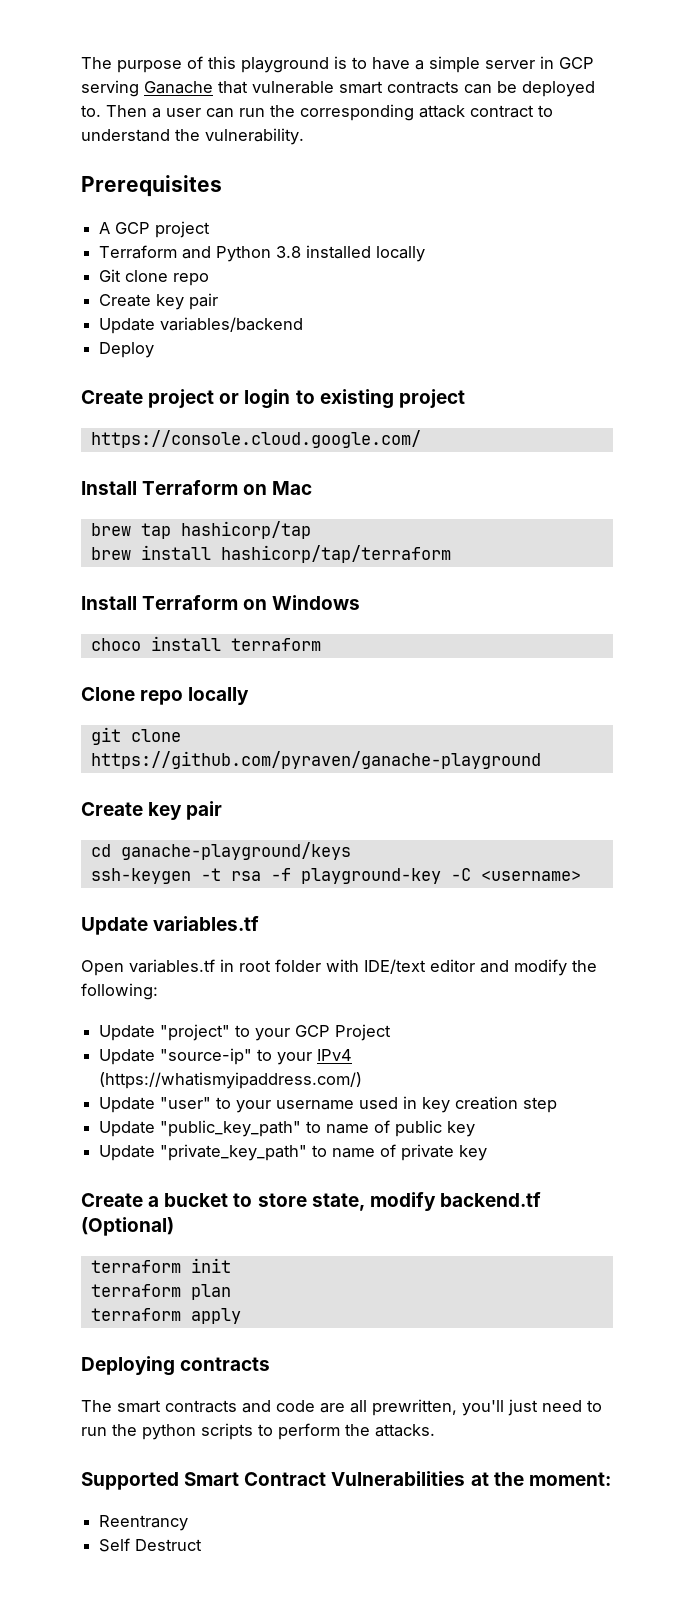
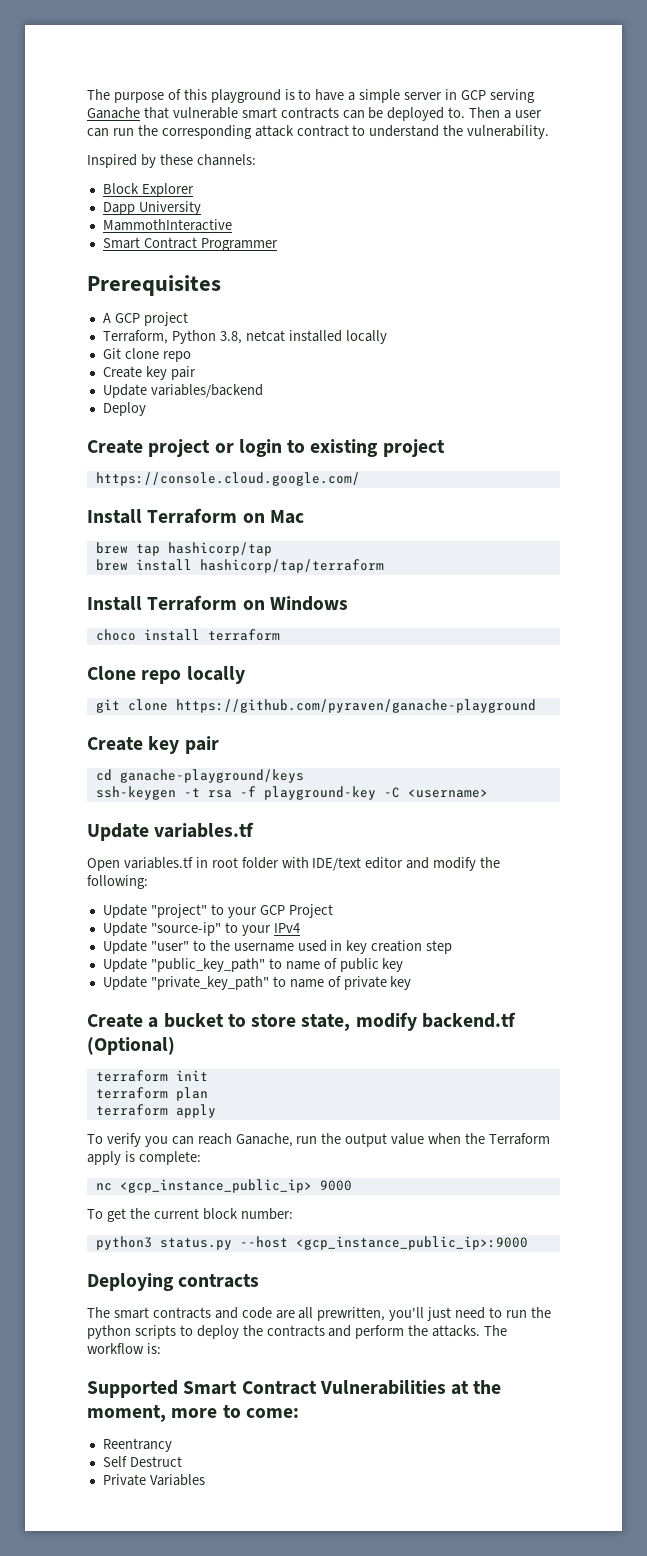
+ Inspired by these channels:
+ Block Explorer
+ Dapp University
+ MammothInteractive
+ Smart Contract Programmer
- Terraform and Python 3.8 installed locally
+ Terraform, Python 3.8, netcat installed locally
- Update "source-ip" to your IPv4 (https://whatismyipaddress.com/)
+ Update "source-ip" to your IPv4
- Update "user" to your username used in key creation step
+ Update "user" to the username used in key creation step
+ To verify you can reach Ganache, run the output value when the Terraform apply is complete:
+ nc <gcp_instance_public_ip> 9000
+ To get the current block number:
+ python3 status.py --host <gcp_instance_public_ip>:9000
- The smart contracts and code are all prewritten, you'll just need to run the python scripts to perform the attacks.
+ The smart contracts and code are all prewritten, you'll just need to run the python scripts to deploy the contracts and perform the attacks. The workflow is:
- Supported Smart Contract Vulnerabilities at the moment:
+ Supported Smart Contract Vulnerabilities at the moment, more to come:
+ Private Variables

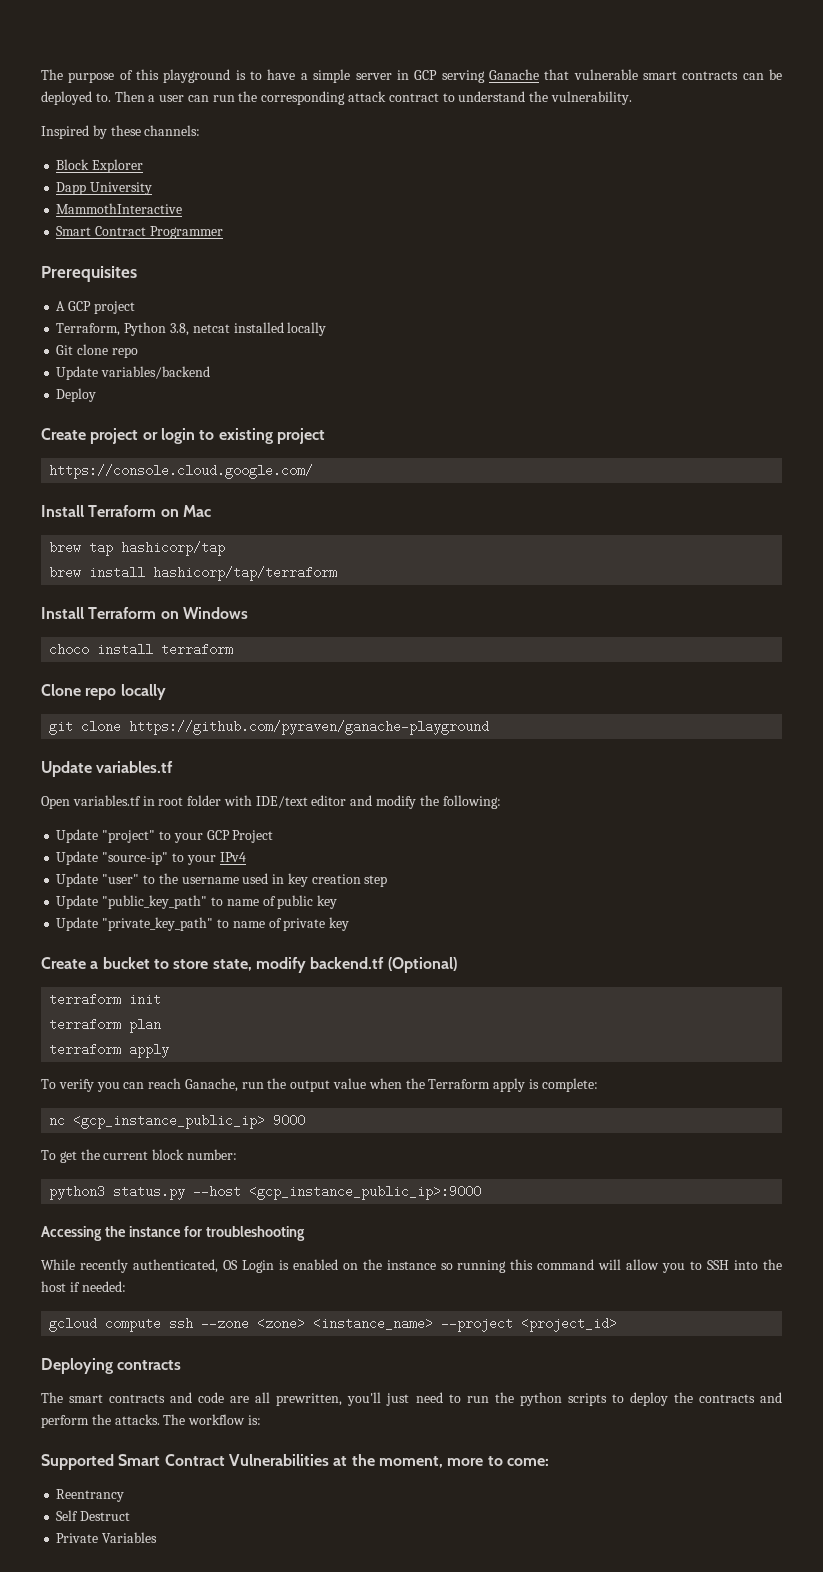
  Git clone repo
- Create key pair
  git clone https://github.com/pyraven/ganache-playground
- Create key pair
- cd ganache-playground/keys
- ssh-keygen -t rsa -f playground-key -C <username>
+ Accessing the instance for troubleshooting
+ While recently authenticated, OS Login is enabled on the instance so running this command will allow you to SSH into the host if needed:
+ gcloud compute ssh --zone <zone> <instance_name> --project <project_id>

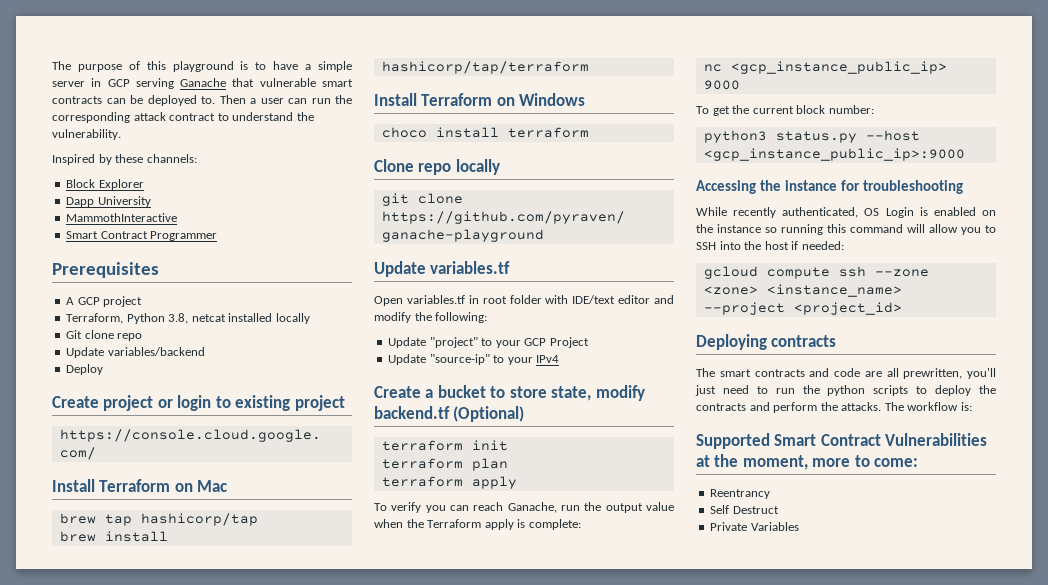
- Update "user" to the username used in key creation step
- Update "public_key_path" to name of public key
- Update "private_key_path" to name of private key

